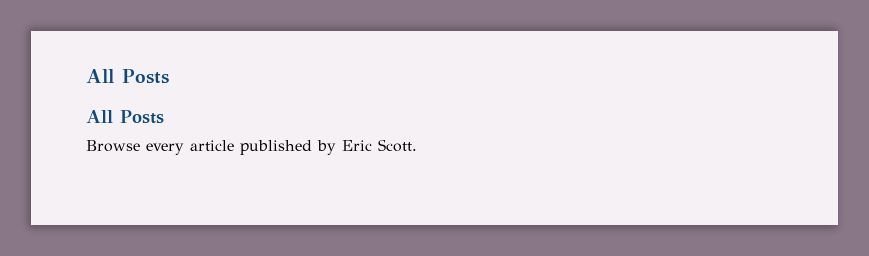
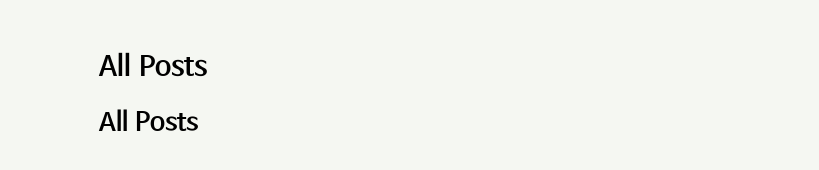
- Browse every article published by Eric Scott.

